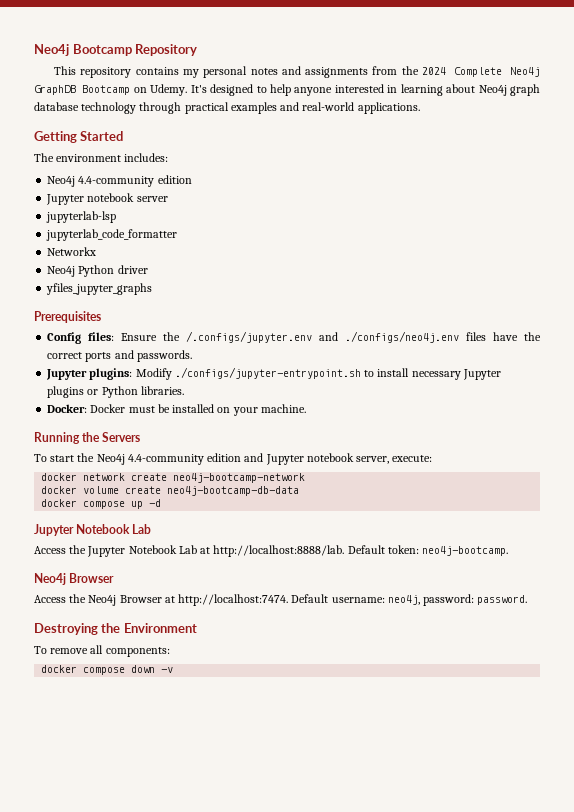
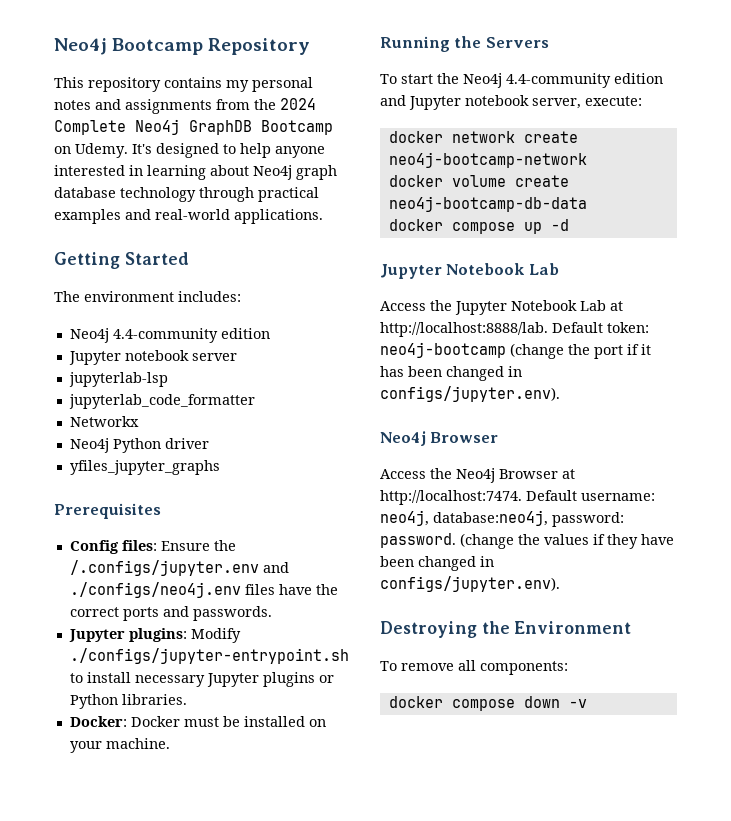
- Default token: neo4j-bootcamp.
+ Default token: neo4j-bootcamp (change the port if it has been changed in configs/jupyter.env).
- Default username: neo4j, password: password.
+ Default username: neo4j, database:neo4j, password: password. (change the values if they have been changed in configs/jupyter.env).

